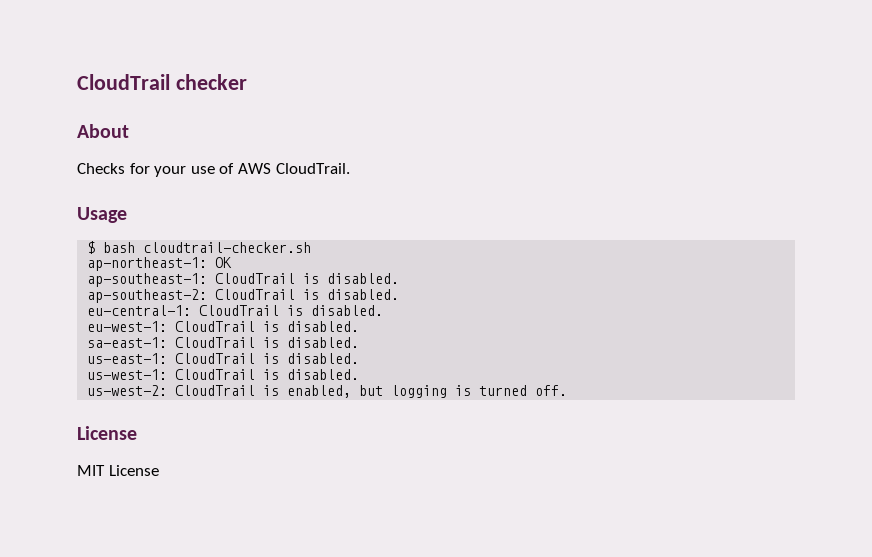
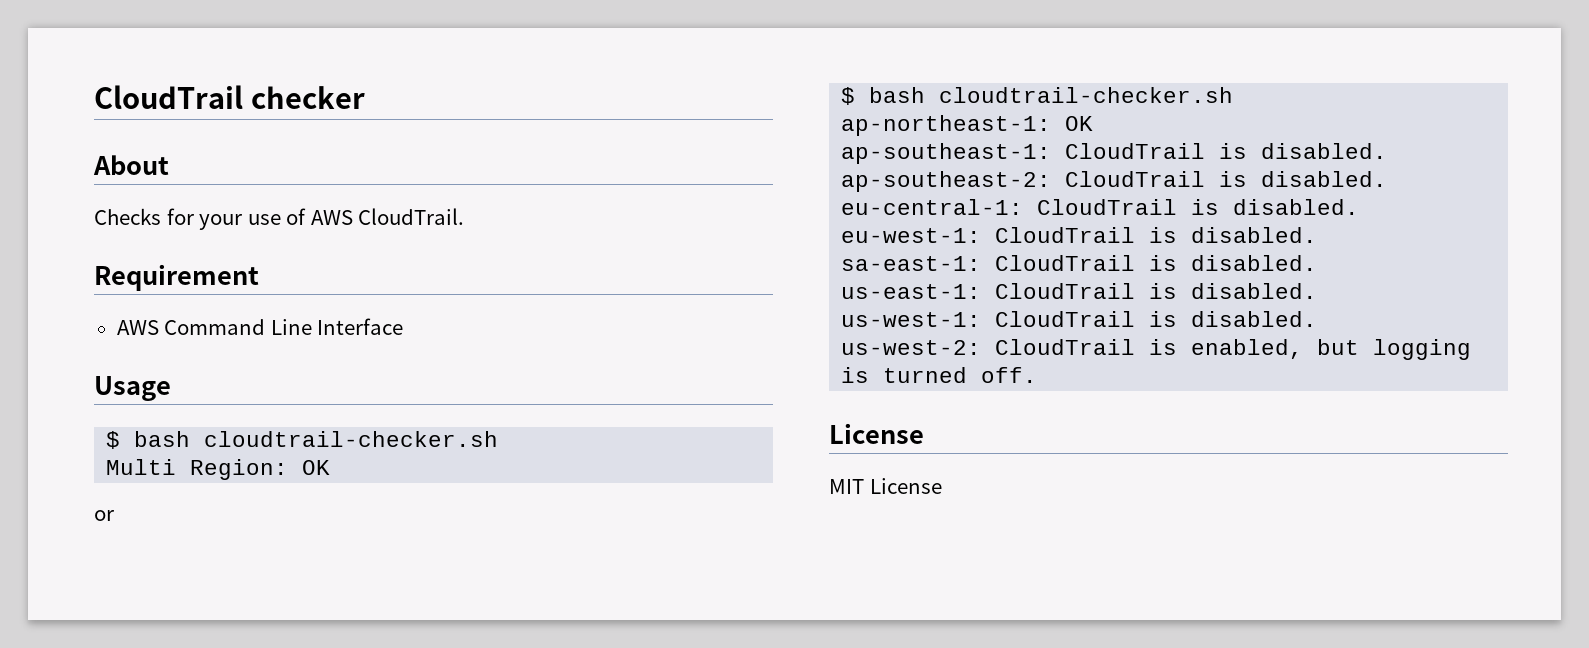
+ Requirement
+ AWS Command Line Interface
+ Multi Region: OK
+ or
+ $ bash cloudtrail-checker.sh

